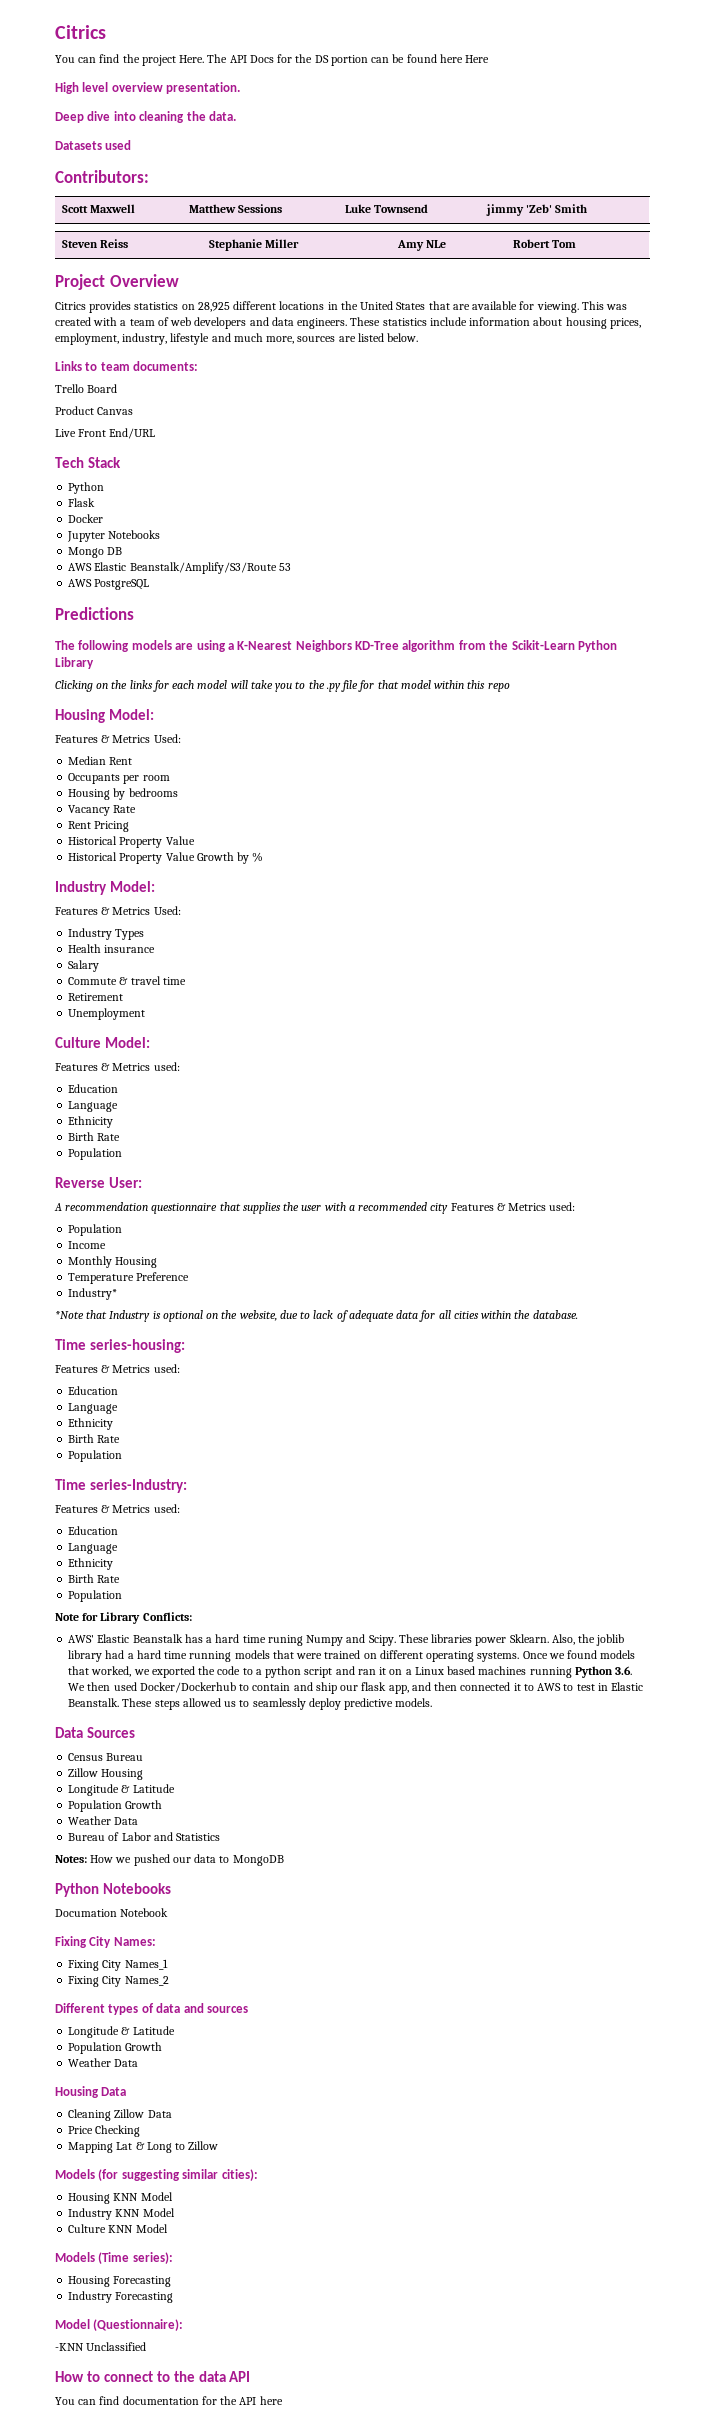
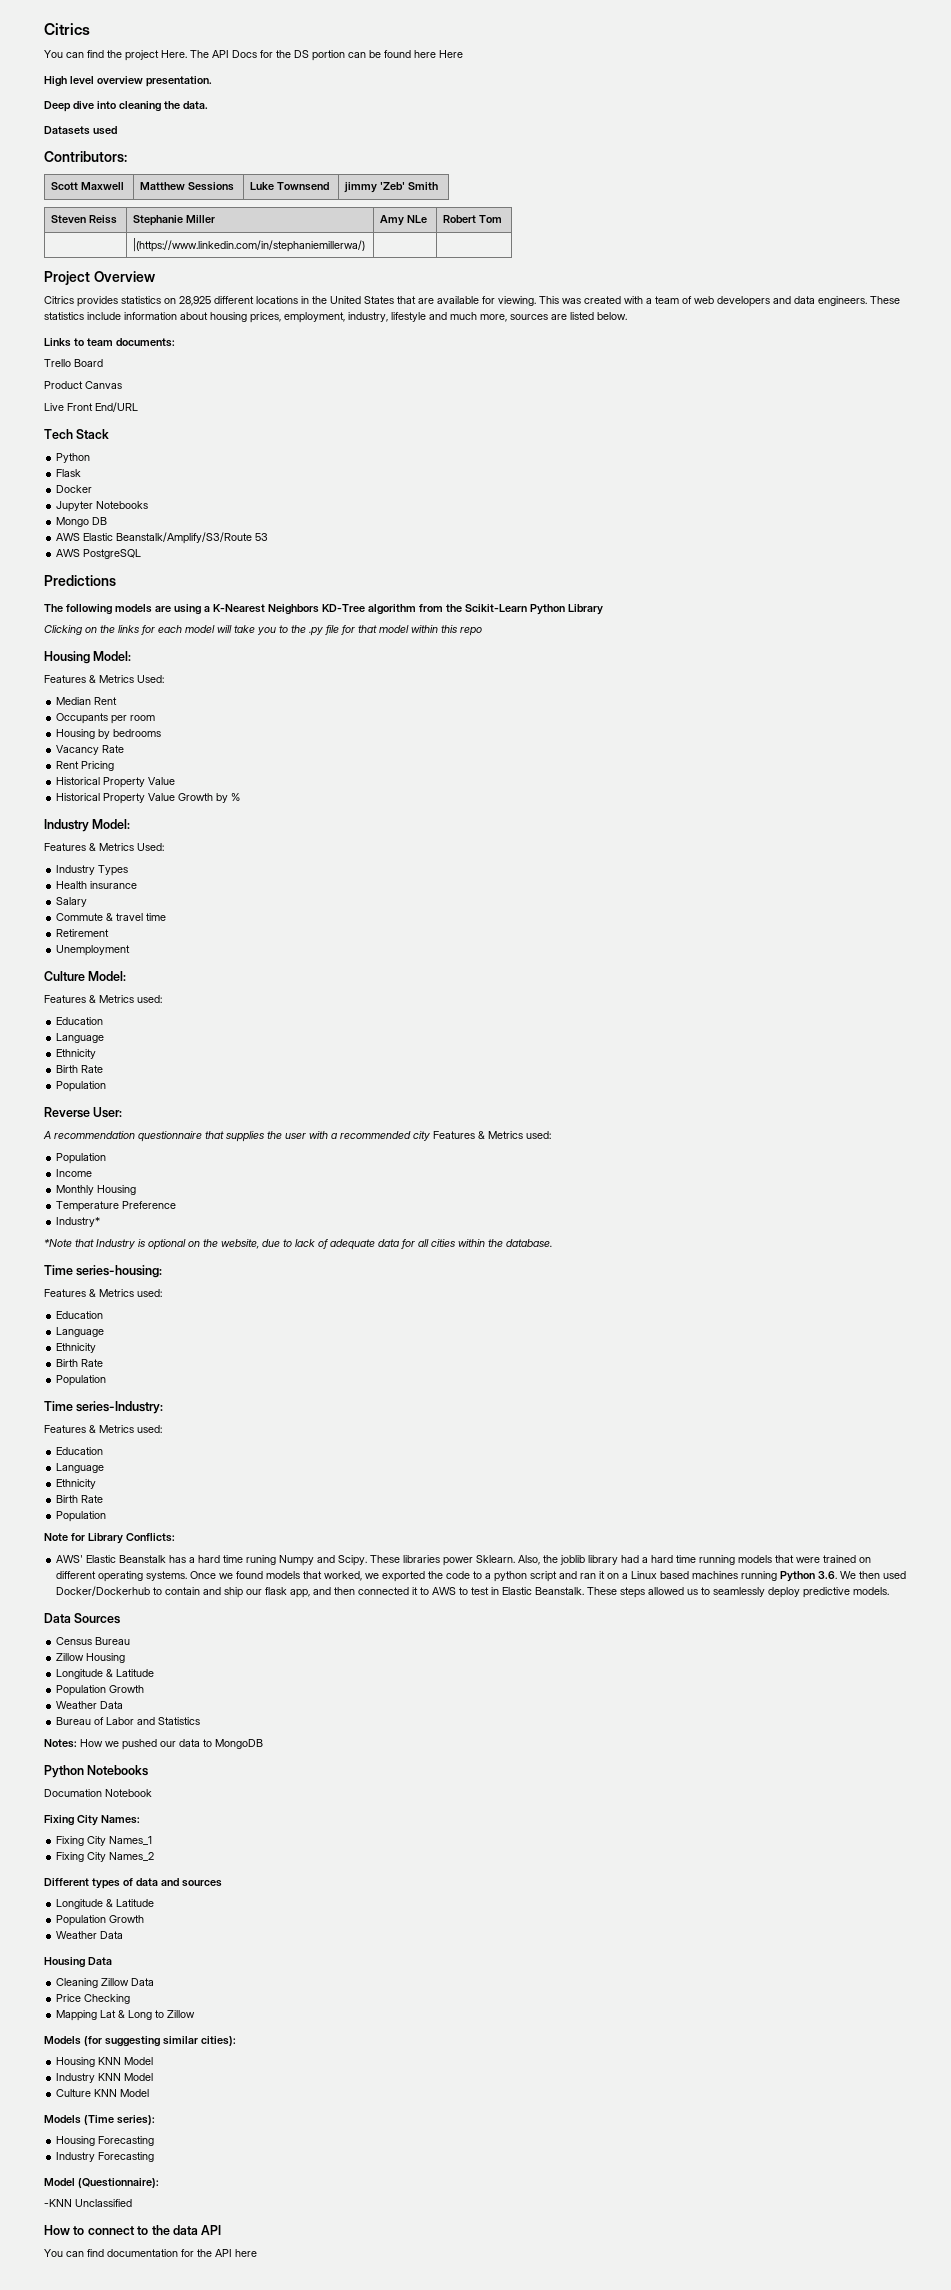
+ | |(https://www.linkedin.com/in/stephaniemillerwa/) | |

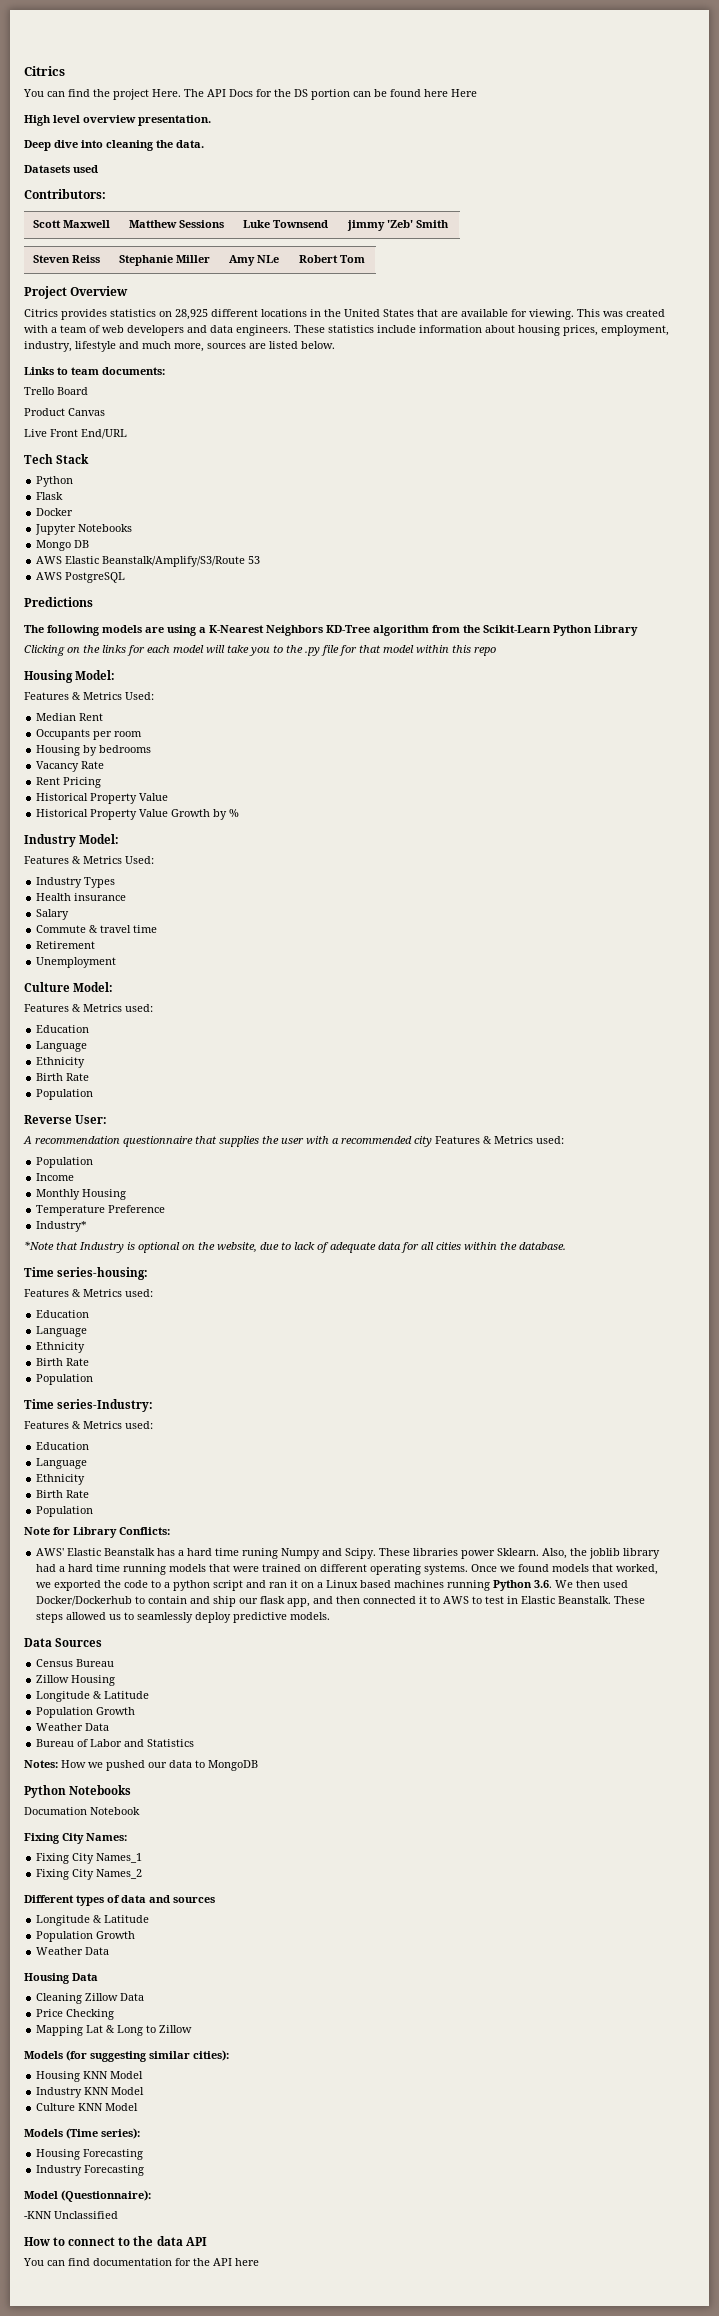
- | |(https://www.linkedin.com/in/stephaniemillerwa/) | |

